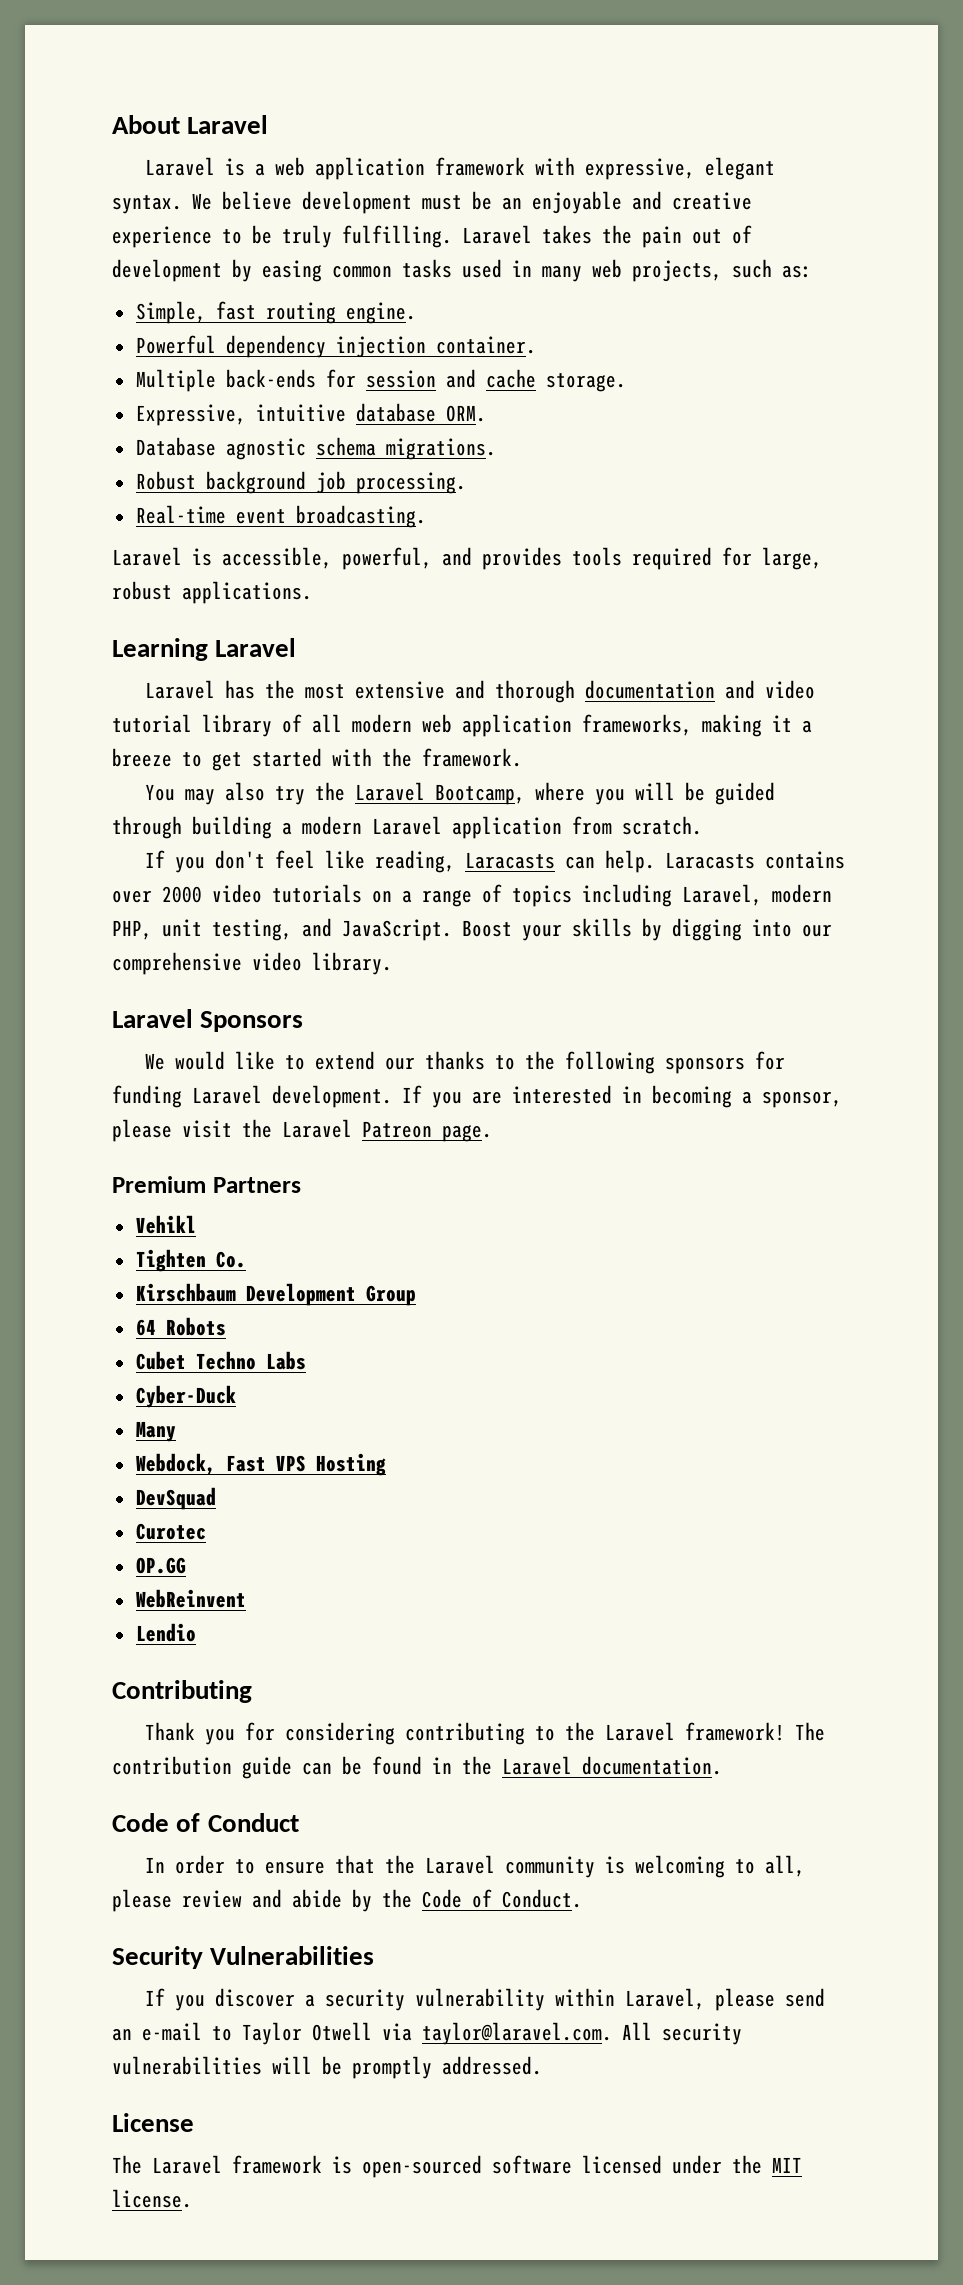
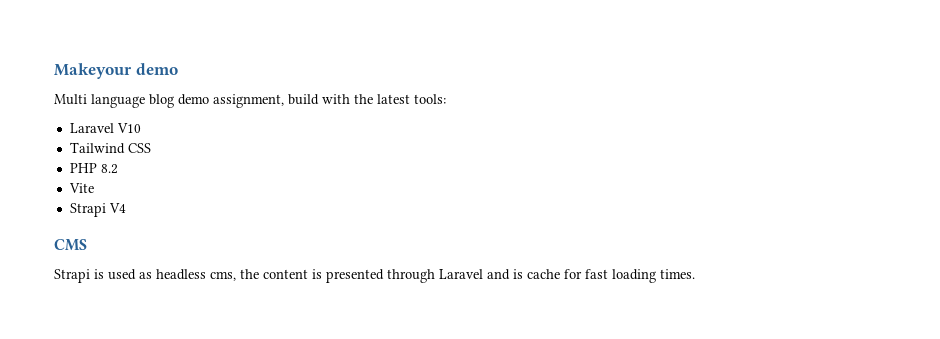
- About Laravel
- Laravel is a web application framework with expressive, elegant syntax. We believe development must be an enjoyable and creative experience to be truly fulfilling. Laravel takes the pain out of development by easing common tasks used in many web projects, such as:
- Simple, fast routing engine.
- Powerful dependency injection container.
- Multiple back-ends for session and cache storage.
- Expressive, intuitive database ORM.
- Database agnostic schema migrations.
- Robust background job processing.
- Real-time event broadcasting.
- Laravel is accessible, powerful, and provides tools required for large, robust applications.
- Learning Laravel
- Laravel has the most extensive and thorough documentation and video tutorial library of all modern web application frameworks, making it a breeze to get started with the framework.
- You may also try the Laravel Bootcamp, where you will be guided through building a modern Laravel application from scratch.
- If you don't feel like reading, Laracasts can help. Laracasts contains over 2000 video tutorials on a range of topics including Laravel, modern PHP, unit testing, and JavaScript. Boost your skills by digging into our comprehensive video library.
- Laravel Sponsors
- We would like to extend our thanks to the following sponsors for funding Laravel development. If you are interested in becoming a sponsor, please visit the Laravel Patreon page.
- Premium Partners
- Vehikl
- Tighten Co.
- Kirschbaum Development Group
- 64 Robots
- Cubet Techno Labs
- Cyber-Duck
- Many
- Webdock, Fast VPS Hosting
- DevSquad
- Curotec
- OP.GG
- WebReinvent
- Lendio
- Contributing
- Thank you for considering contributing to the Laravel framework! The contribution guide can be found in the Laravel documentation.
- Code of Conduct
- In order to ensure that the Laravel community is welcoming to all, please review and abide by the Code of Conduct.
- Security Vulnerabilities
- If you discover a security vulnerability within Laravel, please send an e-mail to Taylor Otwell via taylor@laravel.com. All security vulnerabilities will be promptly addressed.
- License
- The Laravel framework is open-sourced software licensed under the MIT license.
+ Makeyour demo
+ Multi language blog demo assignment, build with the latest tools:
+ Laravel V10
+ Tailwind CSS
+ PHP 8.2
+ Vite
+ Strapi V4
+ CMS
+ Strapi is used as headless cms, the content is presented through Laravel and is cache for fast loading times.

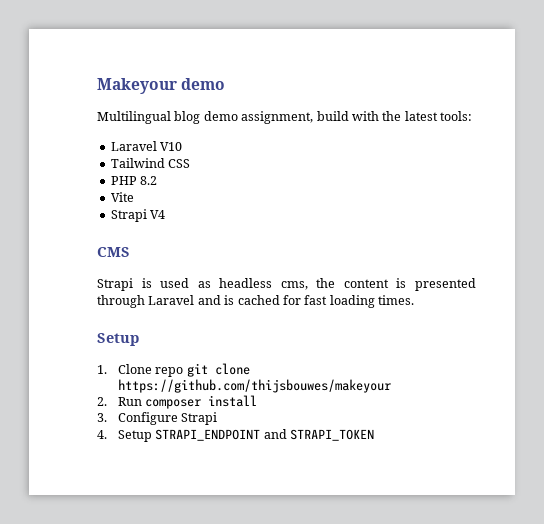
- Multi language blog demo assignment, build with the latest tools:
+ Multilingual blog demo assignment, build with the latest tools:
- Strapi is used as headless cms, the content is presented through Laravel and is cache for fast loading times.
+ Strapi is used as headless cms, the content is presented through Laravel and is cached for fast loading times.
+ Setup
+ 1. Clone repo git clone https://github.com/thijsbouwes/makeyour
+ 2. Run composer install
+ 3. Configure Strapi
+ 4. Setup STRAPI_ENDPOINT and STRAPI_TOKEN

